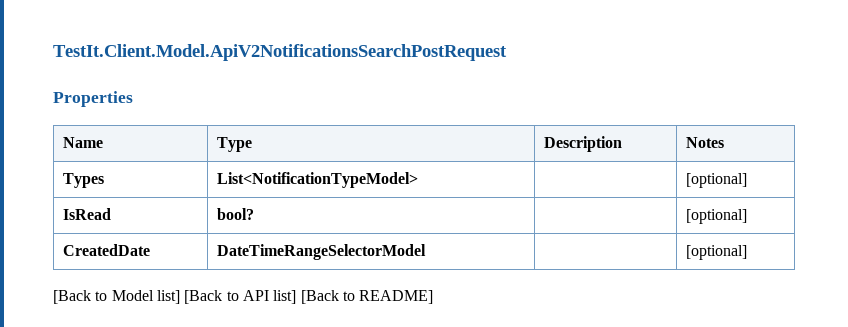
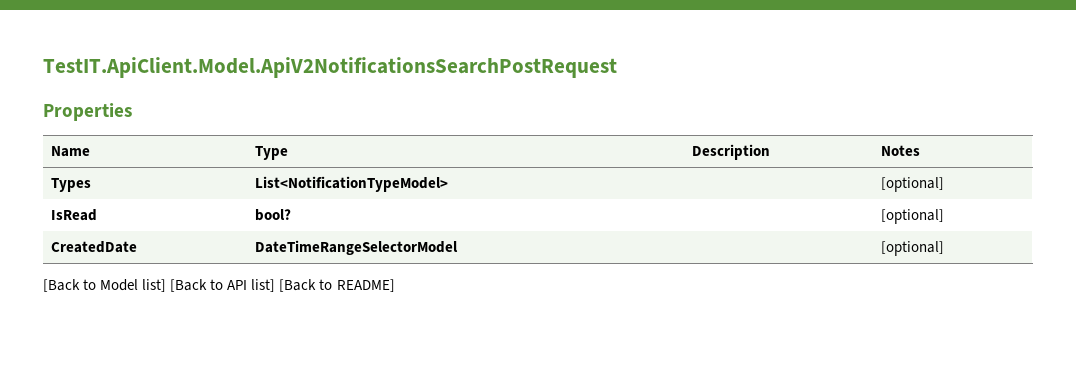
- TestIt.Client.Model.ApiV2NotificationsSearchPostRequest
+ TestIT.ApiClient.Model.ApiV2NotificationsSearchPostRequest

